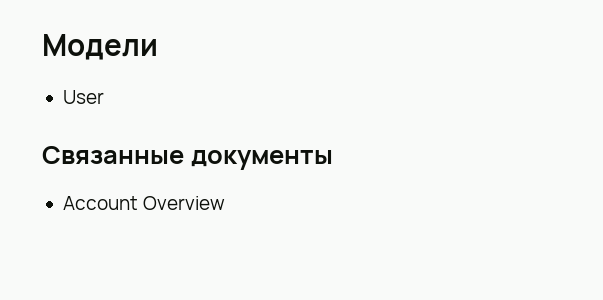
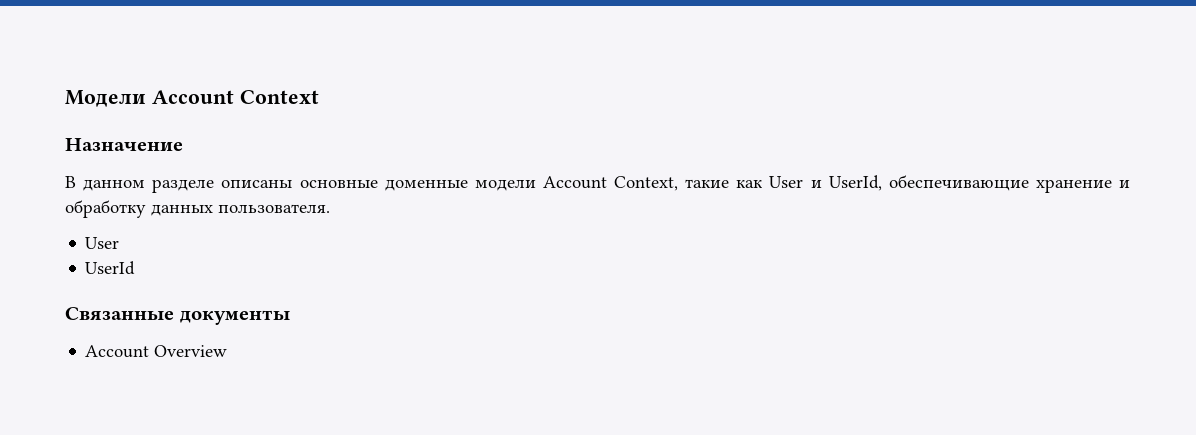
- Модели
+ Модели Account Context
+ Назначение
+ В данном разделе описаны основные доменные модели Account Context, такие как User и UserId, обеспечивающие хранение и обработку данных пользователя.
  User
+ UserId

